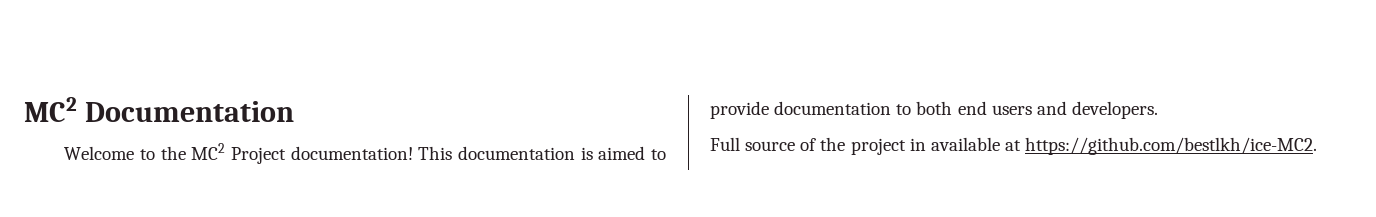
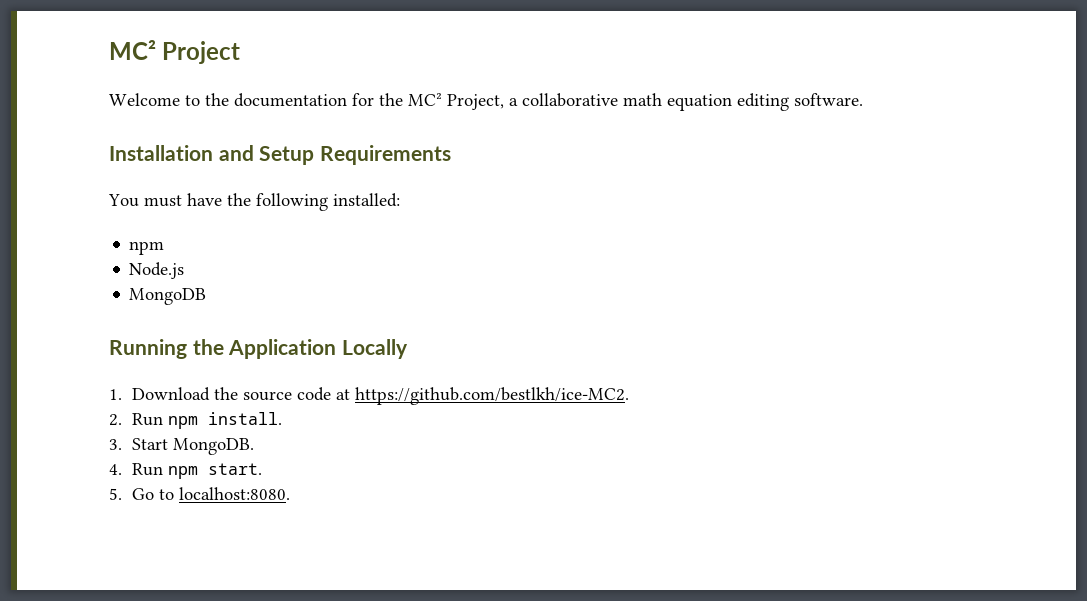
- MC2 Documentation
+ MC² Project
- Welcome to the MC2 Project documentation! This documentation is aimed to provide documentation to both end users and developers.
- Full source of the project in available at https://github.com/bestlkh/ice-MC2.
+ Welcome to the documentation for the MC² Project, a collaborative math equation editing software.
+ Installation and Setup Requirements
+ You must have the following installed:
+ npm
+ Node.js
+ MongoDB
+ Running the Application Locally
+ 1. Download the source code at https://github.com/bestlkh/ice-MC2.
+ 2. Run npm install.
+ 3. Start MongoDB.
+ 4. Run npm start.
+ 5. Go to localhost:8080.

